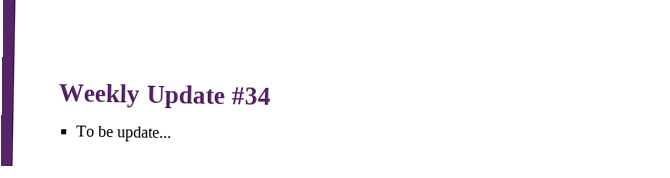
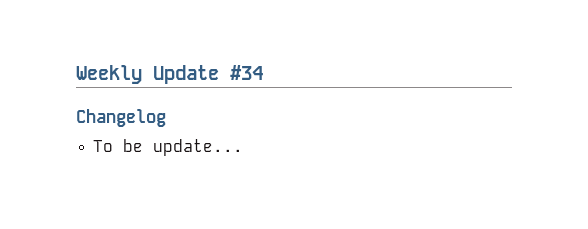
+ Changelog

